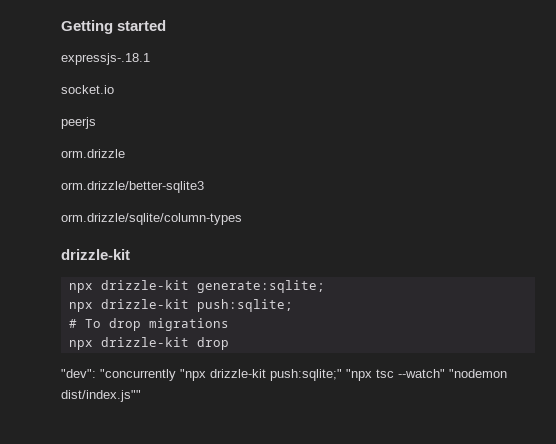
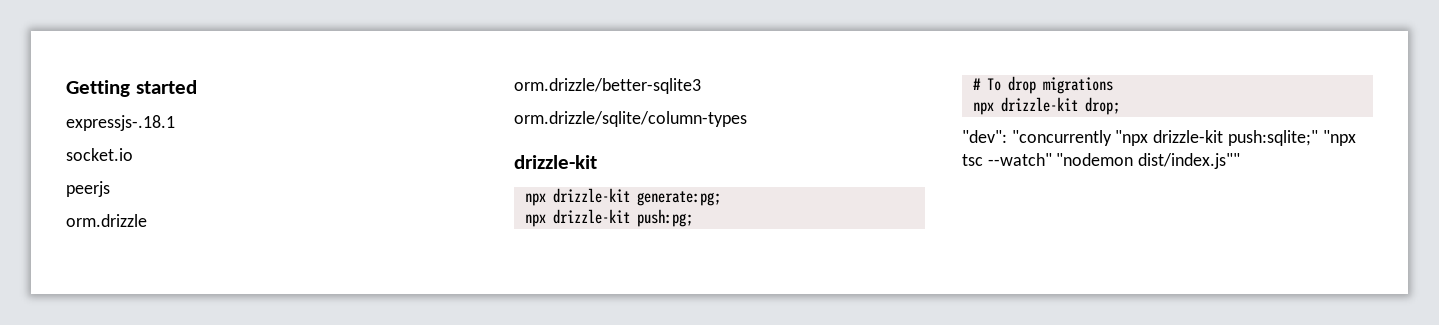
- npx drizzle-kit generate:sqlite;
- npx drizzle-kit push:sqlite;
+ npx drizzle-kit generate:pg;
+ npx drizzle-kit push:pg;
- npx drizzle-kit drop
+ npx drizzle-kit drop;

